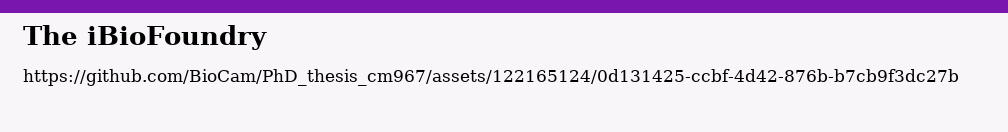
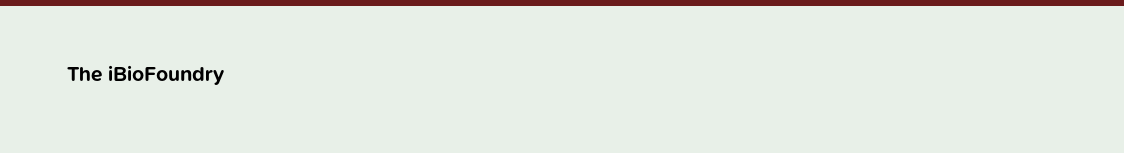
- https://github.com/BioCam/PhD_thesis_cm967/assets/122165124/0d131425-ccbf-4d42-876b-b7cb9f3dc27b

